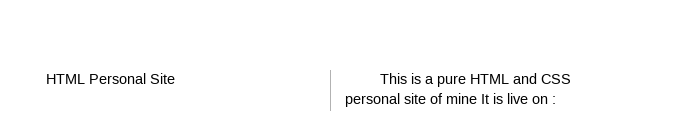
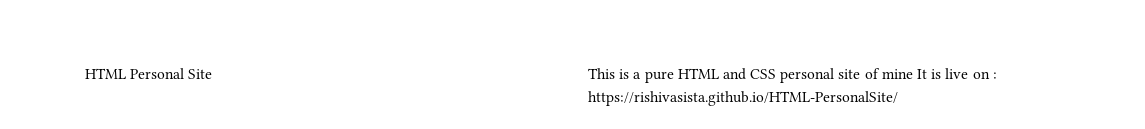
- This is a pure HTML and CSS personal site of mine It is live on :
+ This is a pure HTML and CSS personal site of mine It is live on : https://rishivasista.github.io/HTML-PersonalSite/

